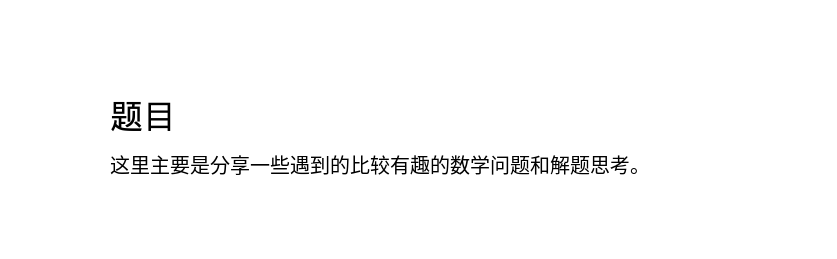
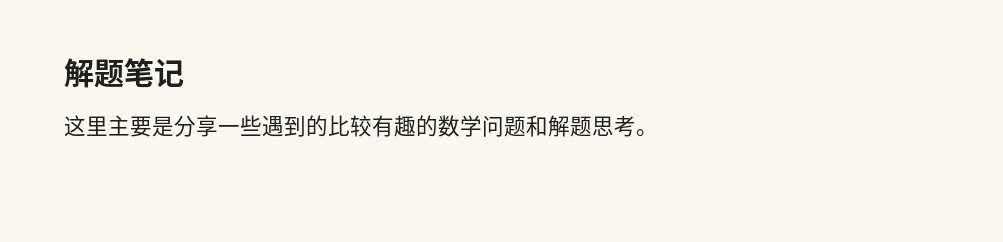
- 题目
+ 解题笔记

